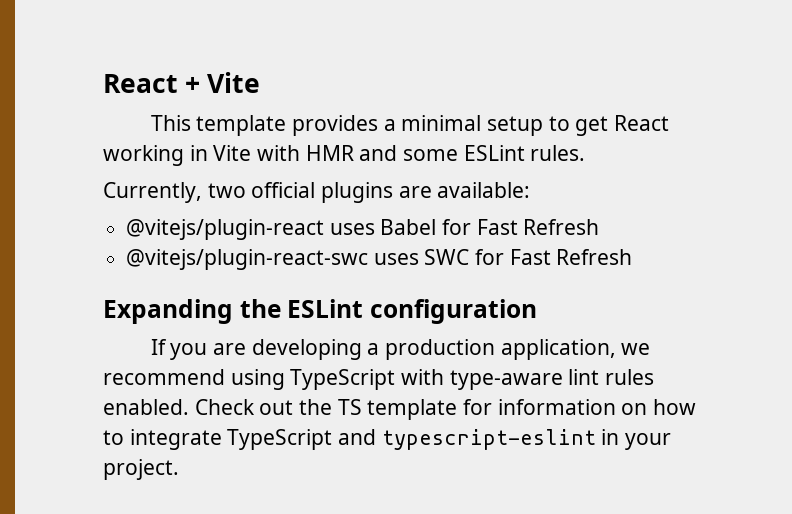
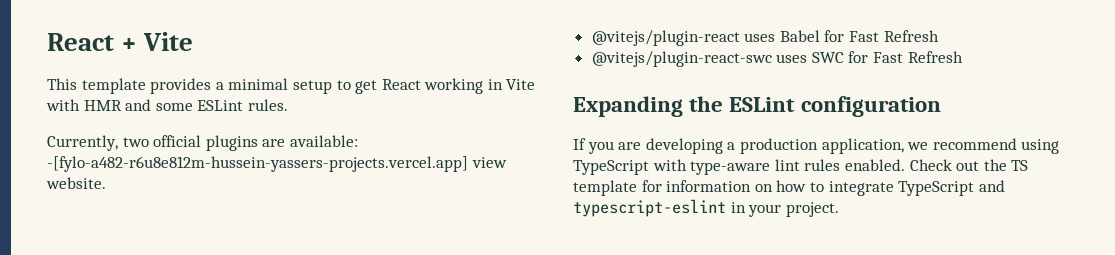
- Currently, two official plugins are available:
+ Currently, two official plugins are available: -[fylo-a482-r6u8e812m-hussein-yassers-projects.vercel.app] view website.

